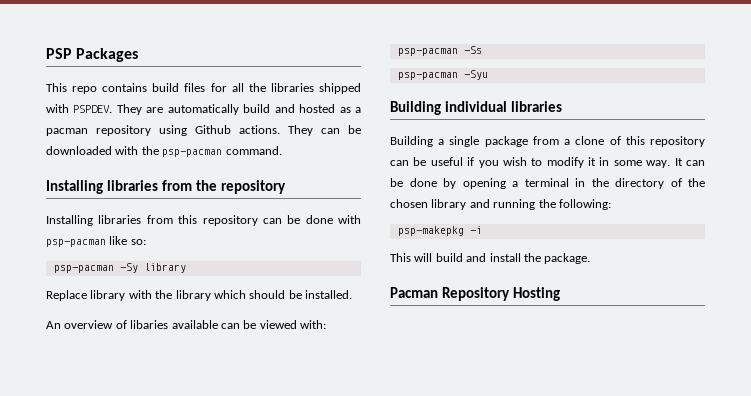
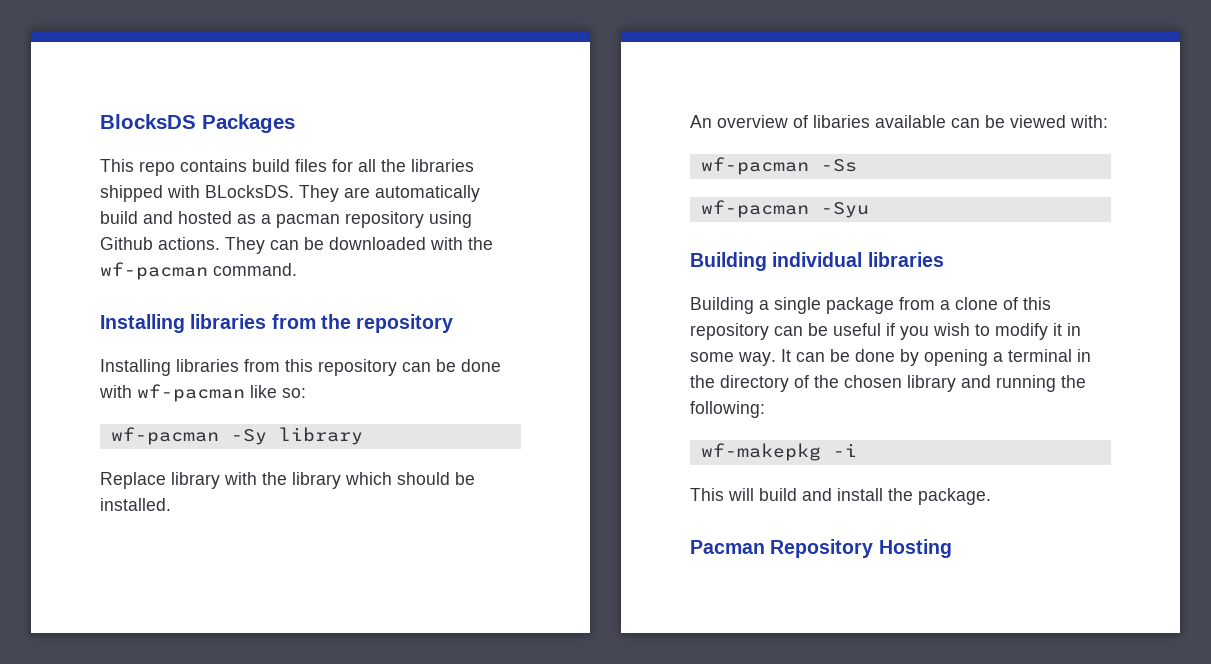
- PSP Packages
+ BlocksDS Packages
- This repo contains build files for all the libraries shipped with PSPDEV.
+ This repo contains build files for all the libraries shipped with BLocksDS.
- They can be downloaded with the psp-pacman command.
+ They can be downloaded with the wf-pacman command.
- Installing libraries from this repository can be done with psp-pacman like so:
+ Installing libraries from this repository can be done with wf-pacman like so:
- psp-pacman -Sy library
+ wf-pacman -Sy library
- psp-pacman -Ss
+ wf-pacman -Ss
- psp-pacman -Syu
+ wf-pacman -Syu
- psp-makepkg -i
+ wf-makepkg -i

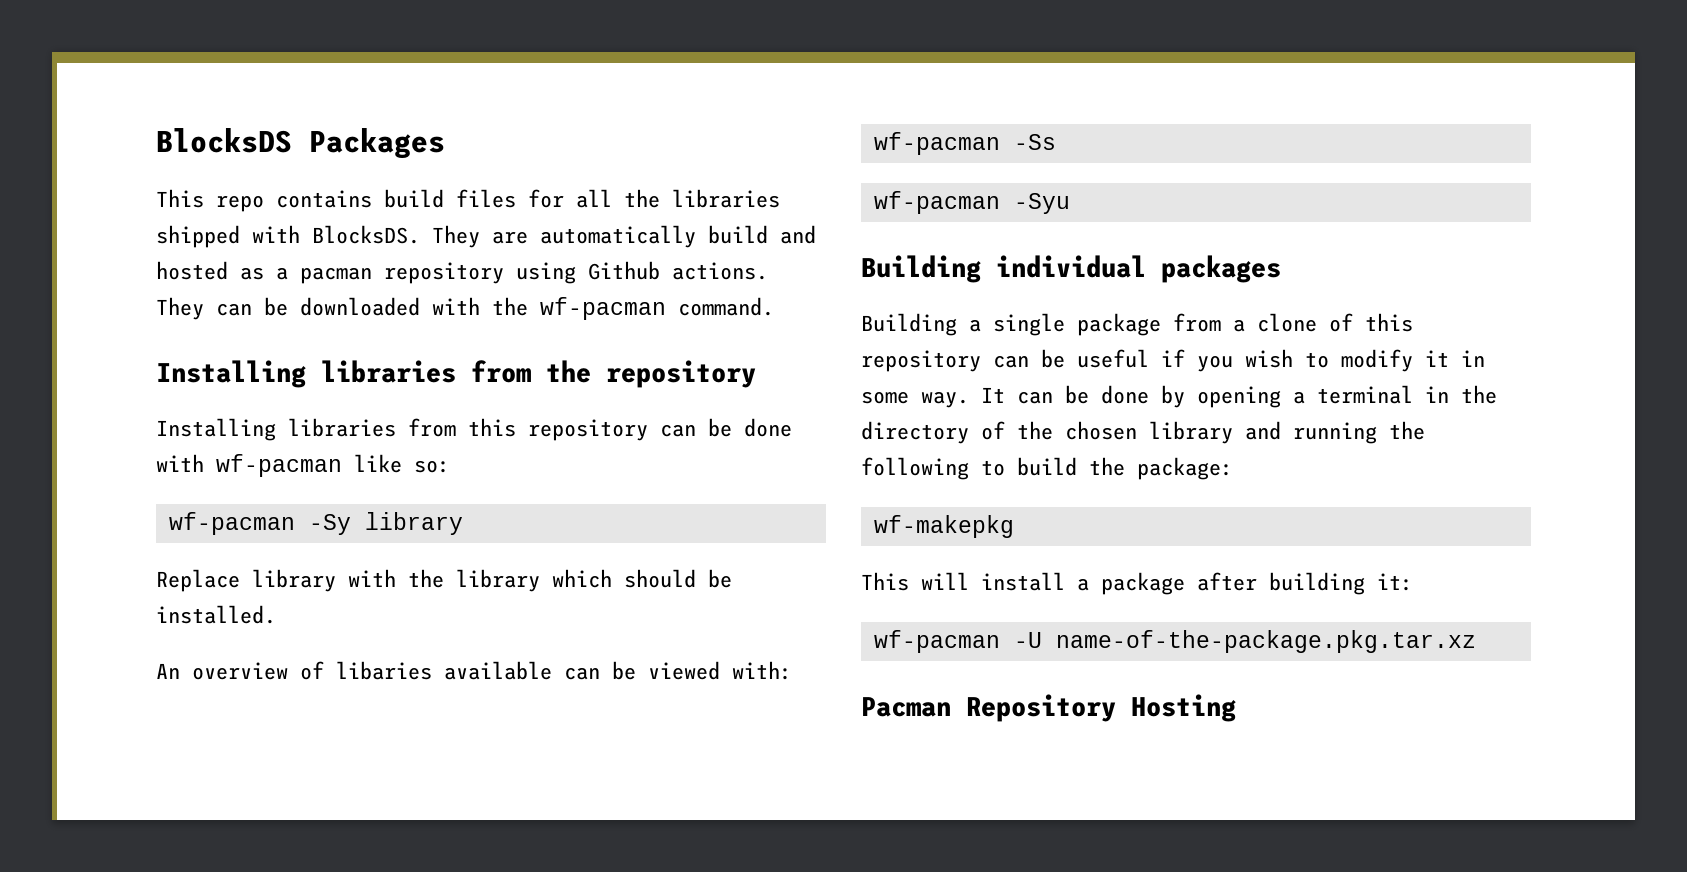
- This repo contains build files for all the libraries shipped with BLocksDS.
+ This repo contains build files for all the libraries shipped with BlocksDS.
- Building individual libraries
+ Building individual packages
- It can be done by opening a terminal in the directory of the chosen library and running the following:
+ It can be done by opening a terminal in the directory of the chosen library and running the following to build the package:
- wf-makepkg -i
+ wf-makepkg
- This will build and install the package.
+ This will install a package after building it:
+ wf-pacman -U name-of-the-package.pkg.tar.xz

